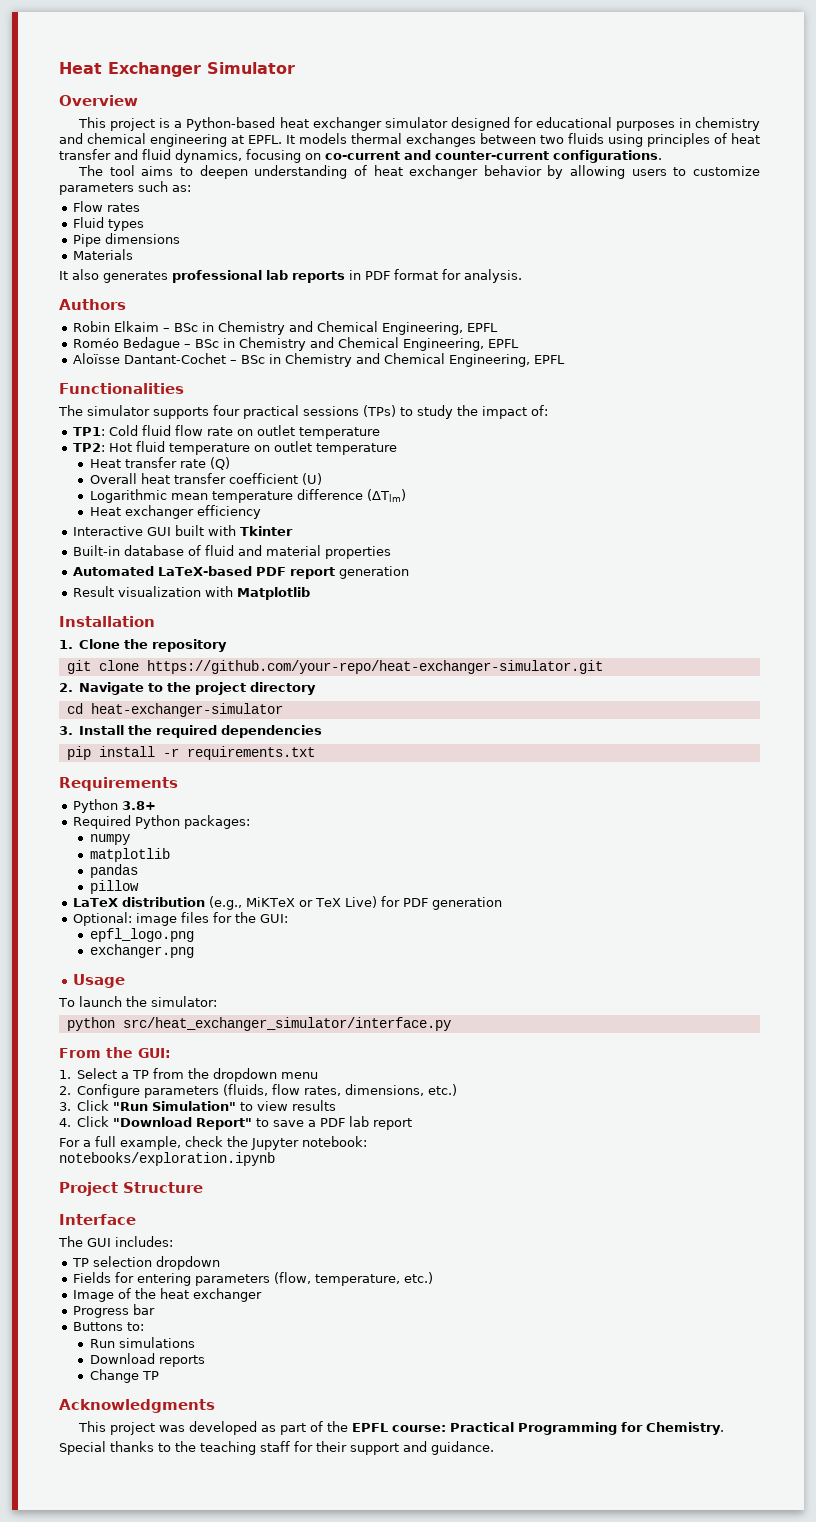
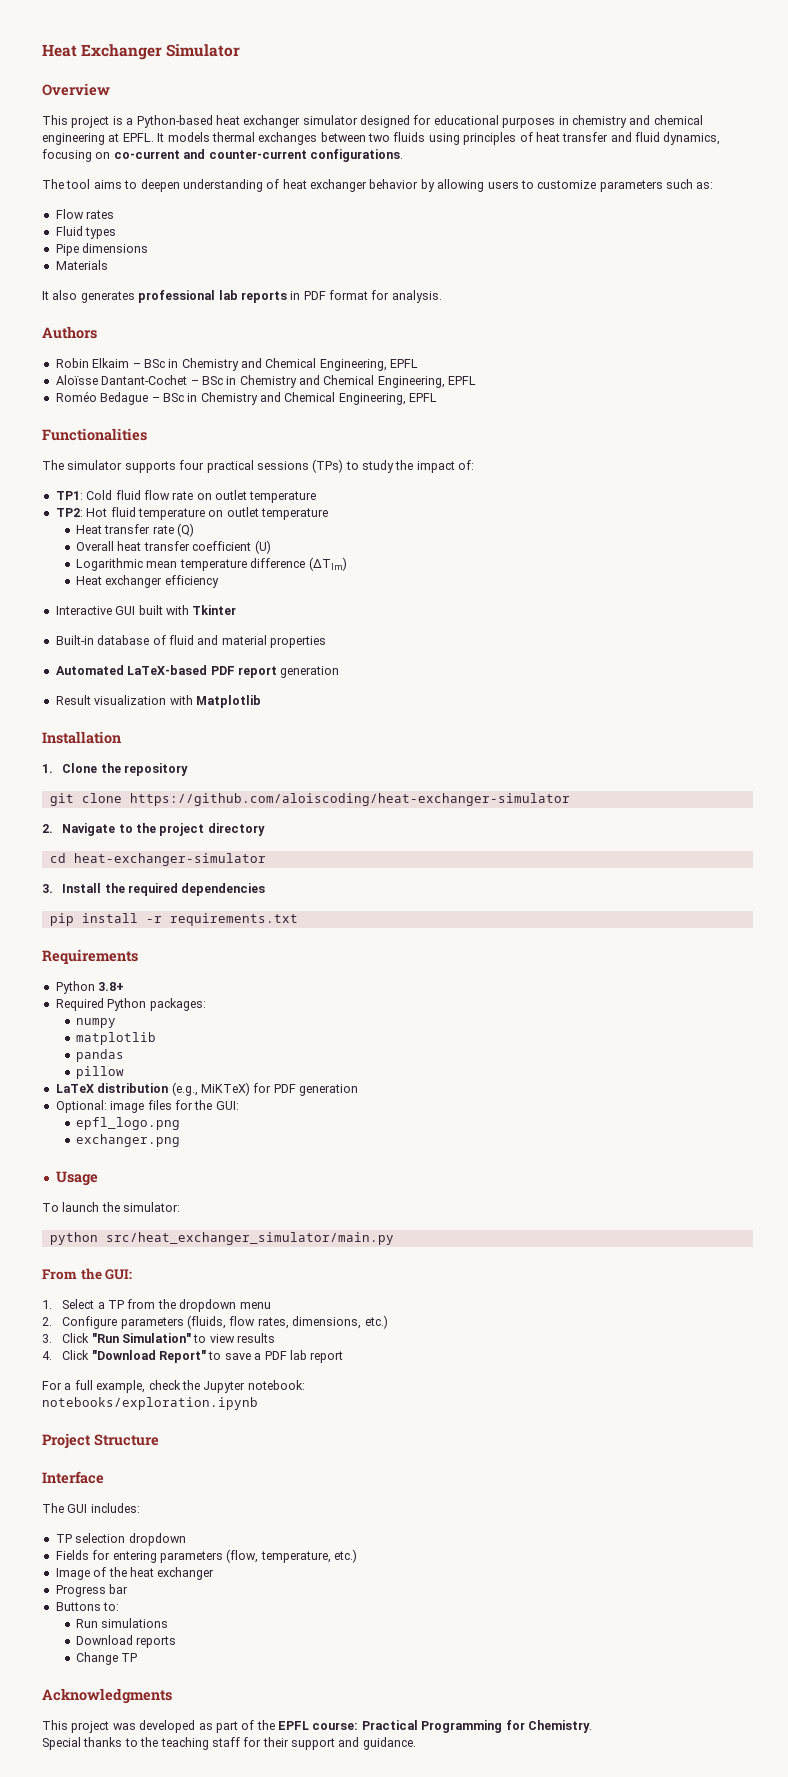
+ Aloïsse Dantant-Cochet – BSc in Chemistry and Chemical Engineering, EPFL
  Roméo Bedague – BSc in Chemistry and Chemical Engineering, EPFL
- Aloïsse Dantant-Cochet – BSc in Chemistry and Chemical Engineering, EPFL
- git clone https://github.com/your-repo/heat-exchanger-simulator.git
+ git clone https://github.com/aloiscoding/heat-exchanger-simulator
- LaTeX distribution (e.g., MiKTeX or TeX Live) for PDF generation
+ LaTeX distribution (e.g., MiKTeX) for PDF generation
- python src/heat_exchanger_simulator/interface.py
+ python src/heat_exchanger_simulator/main.py

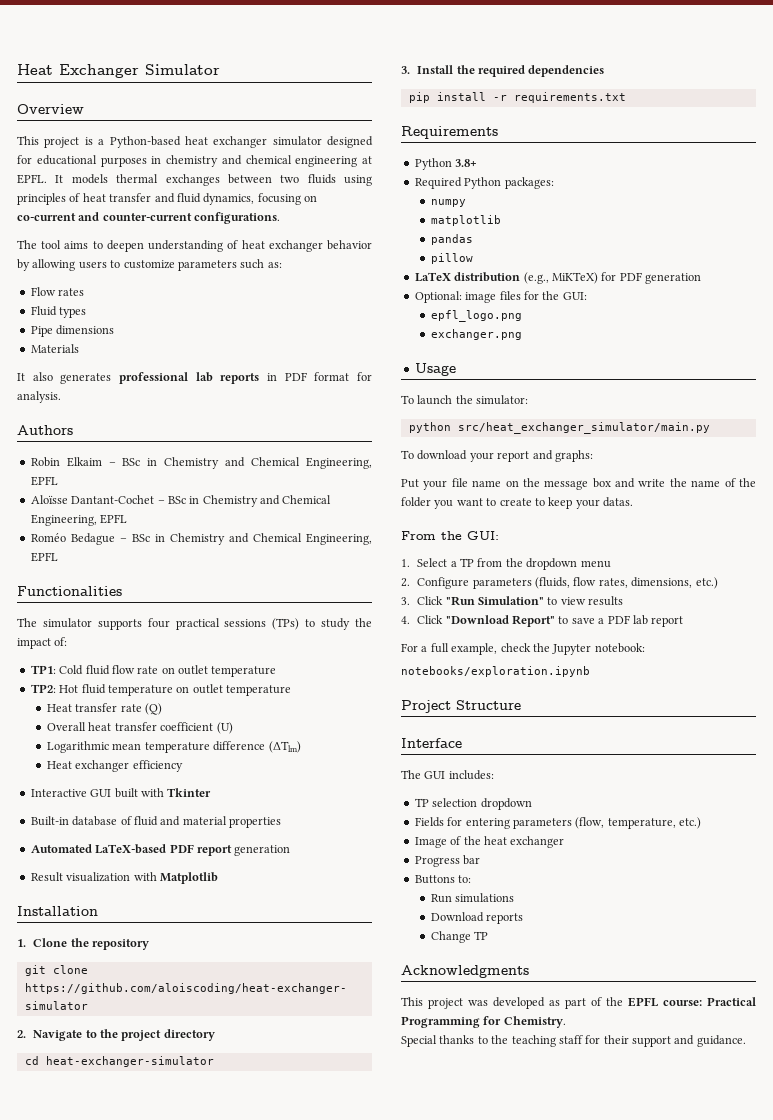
+ To download your report and graphs:
+ Put your file name on the message box and write the name of the folder you want to create to keep your datas.

